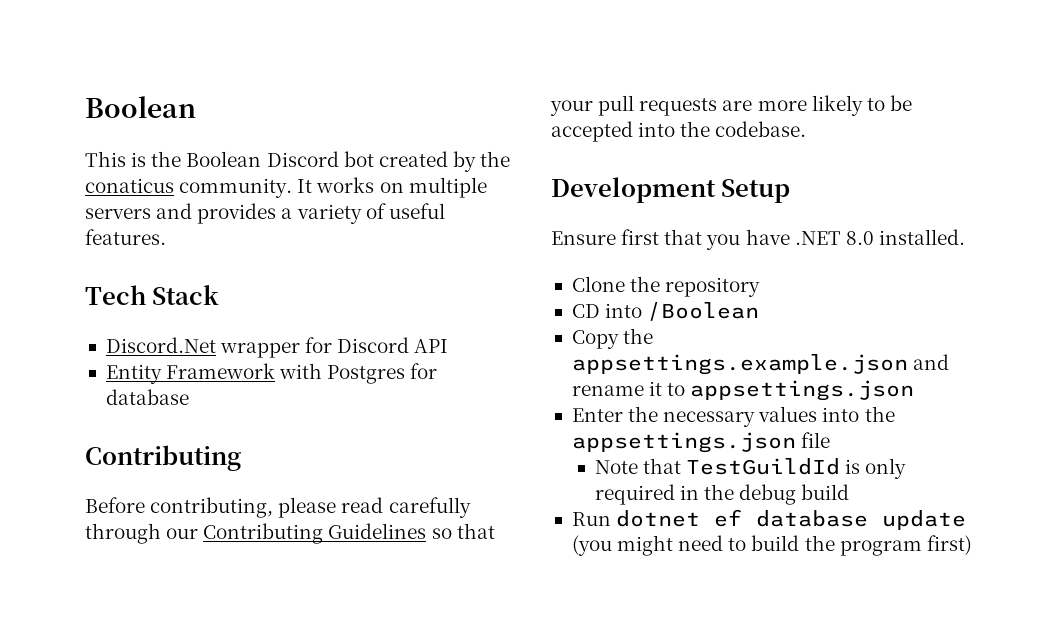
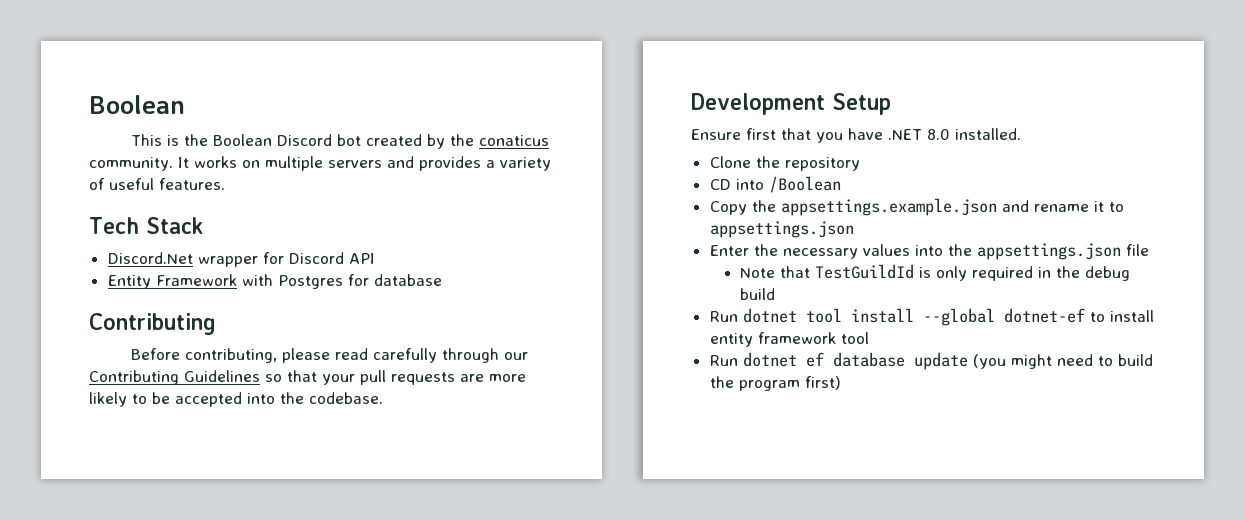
+ Run dotnet tool install --global dotnet-ef to install entity framework tool

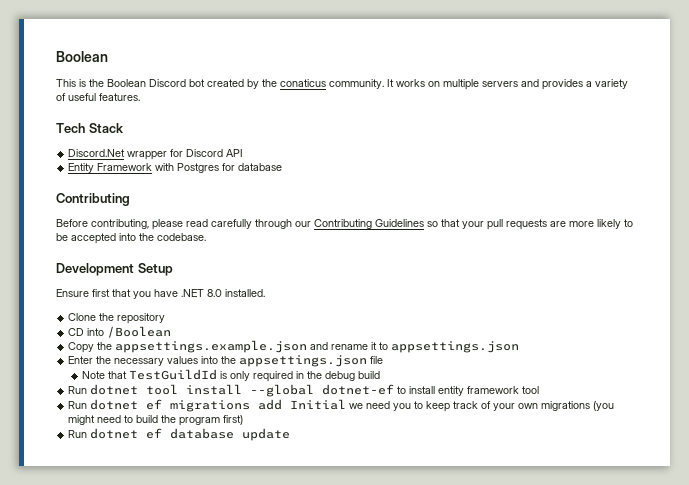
- Run dotnet ef database update (you might need to build the program first)
+ Run dotnet ef migrations add Initial we need you to keep track of your own migrations (you might need to build the program first)
+ Run dotnet ef database update

